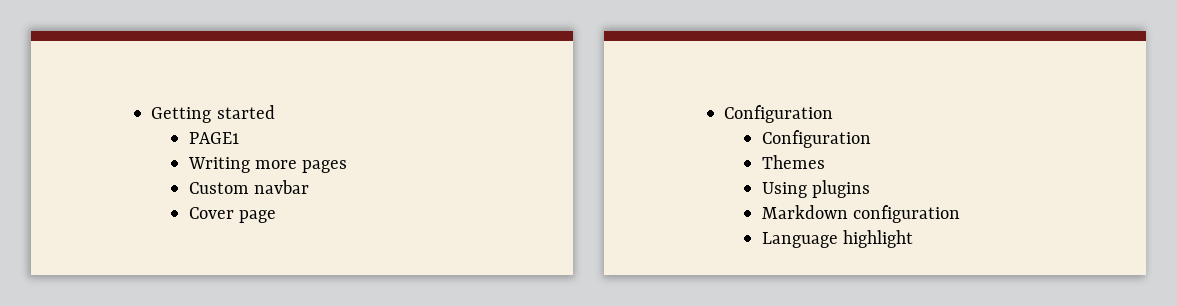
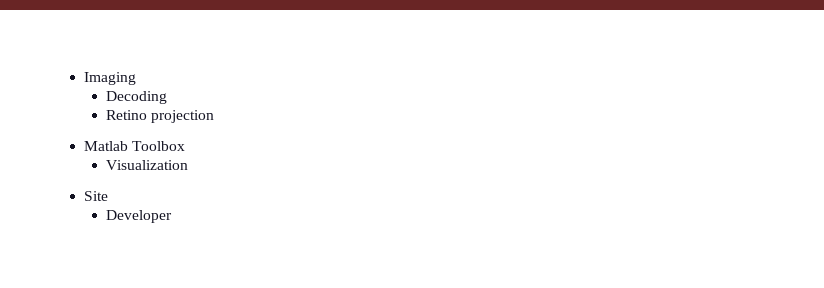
- Getting started
- PAGE1
- Writing more pages
- Custom navbar
- Cover page
- Configuration
- Configuration
- Themes
- Using plugins
- Markdown configuration
- Language highlight
+ Imaging
+ Decoding
+ Retino projection
+ Matlab Toolbox
+ Visualization
+ Site
+ Developer

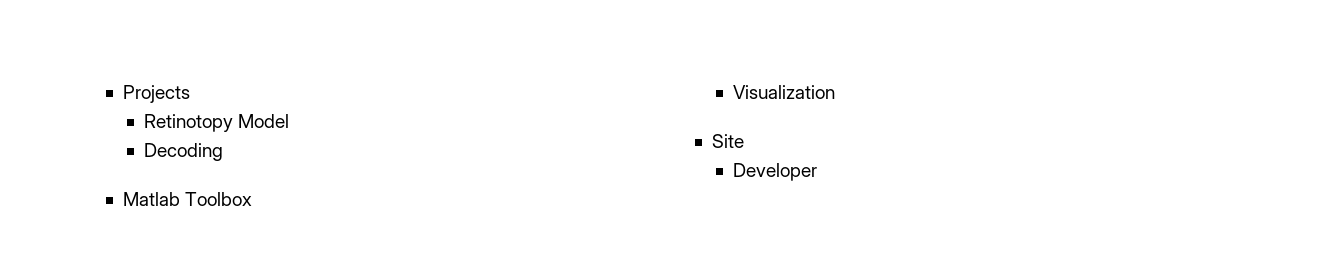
- Imaging
+ Projects
+ Retinotopy Model
- Retino projection

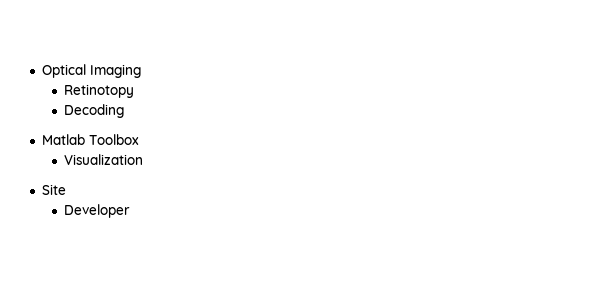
- Projects
+ Optical Imaging
- Retinotopy Model
+ Retinotopy

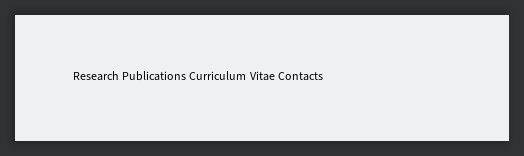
- Optical Imaging
- Retinotopy
- Decoding
- Matlab Toolbox
- Visualization
- Site
- Developer
+ Research Publications Curriculum Vitae Contacts

